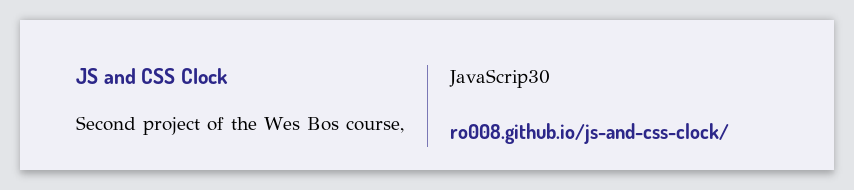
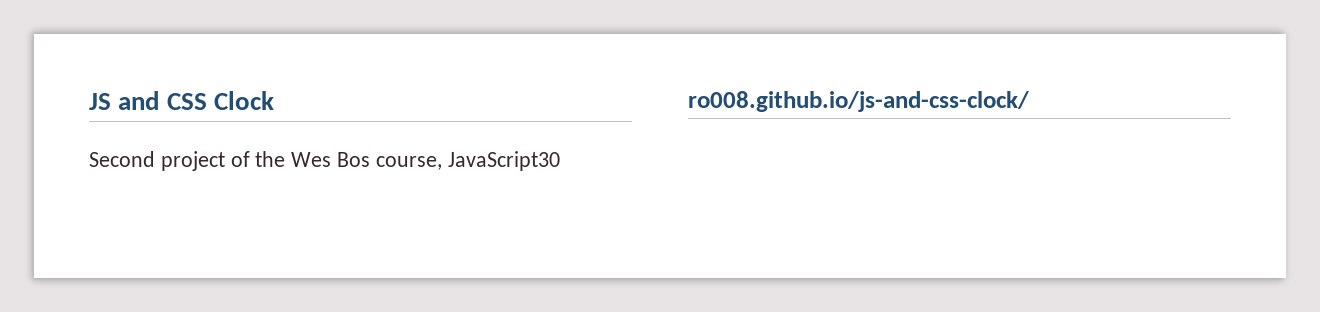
- Second project of the Wes Bos course, JavaScrip30
+ Second project of the Wes Bos course, JavaScript30

